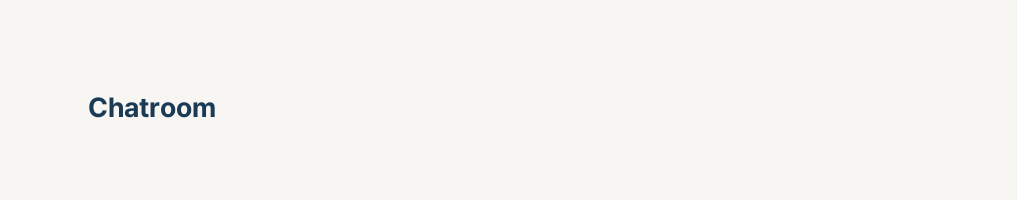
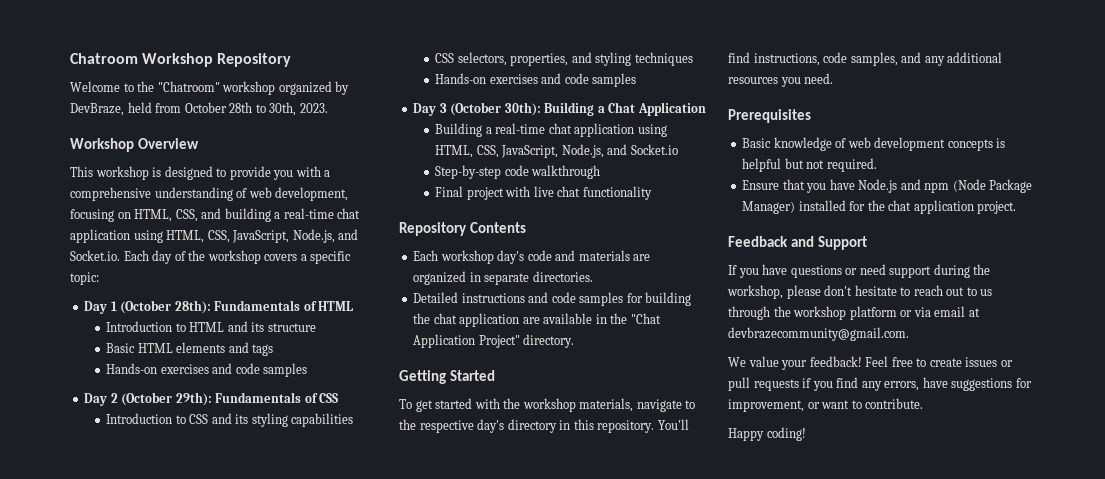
- Chatroom
+ Chatroom Workshop Repository
+ Welcome to the "Chatroom" workshop organized by DevBraze, held from October 28th to 30th, 2023.
+ Workshop Overview
+ This workshop is designed to provide you with a comprehensive understanding of web development, focusing on HTML, CSS, and building a real-time chat application using HTML, CSS, JavaScript, Node.js, and Socket.io. Each day of the workshop covers a specific topic:
+ Day 1 (October 28th): Fundamentals of HTML
+ Introduction to HTML and its structure
+ Basic HTML elements and tags
+ Hands-on exercises and code samples
+ Day 2 (October 29th): Fundamentals of CSS
+ Introduction to CSS and its styling capabilities
+ CSS selectors, properties, and styling techniques
+ Hands-on exercises and code samples
+ Day 3 (October 30th): Building a Chat Application
+ Building a real-time chat application using HTML, CSS, JavaScript, Node.js, and Socket.io
+ Step-by-step code walkthrough
+ Final project with live chat functionality
+ Repository Contents
+ Each workshop day's code and materials are organized in separate directories.
+ Detailed instructions and code samples for building the chat application are available in the "Chat Application Project" directory.
+ Getting Started
+ To get started with the workshop materials, navigate to the respective day's directory in this repository. You'll find instructions, code samples, and any additional resources you need.
+ Prerequisites
+ Basic knowledge of web development concepts is helpful but not required.
+ Ensure that you have Node.js and npm (Node Package Manager) installed for the chat application project.
+ Feedback and Support
+ If you have questions or need support during the workshop, please don't hesitate to reach out to us through the workshop platform or via email at devbrazecommunity@gmail.com.
+ We value your feedback! Feel free to create issues or pull requests if you find any errors, have suggestions for improvement, or want to contribute.
+ Happy coding!

